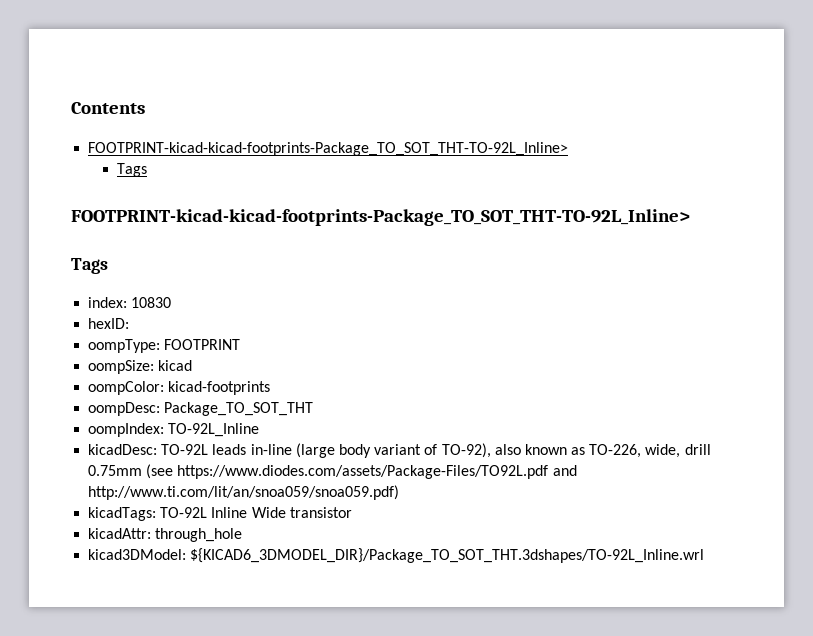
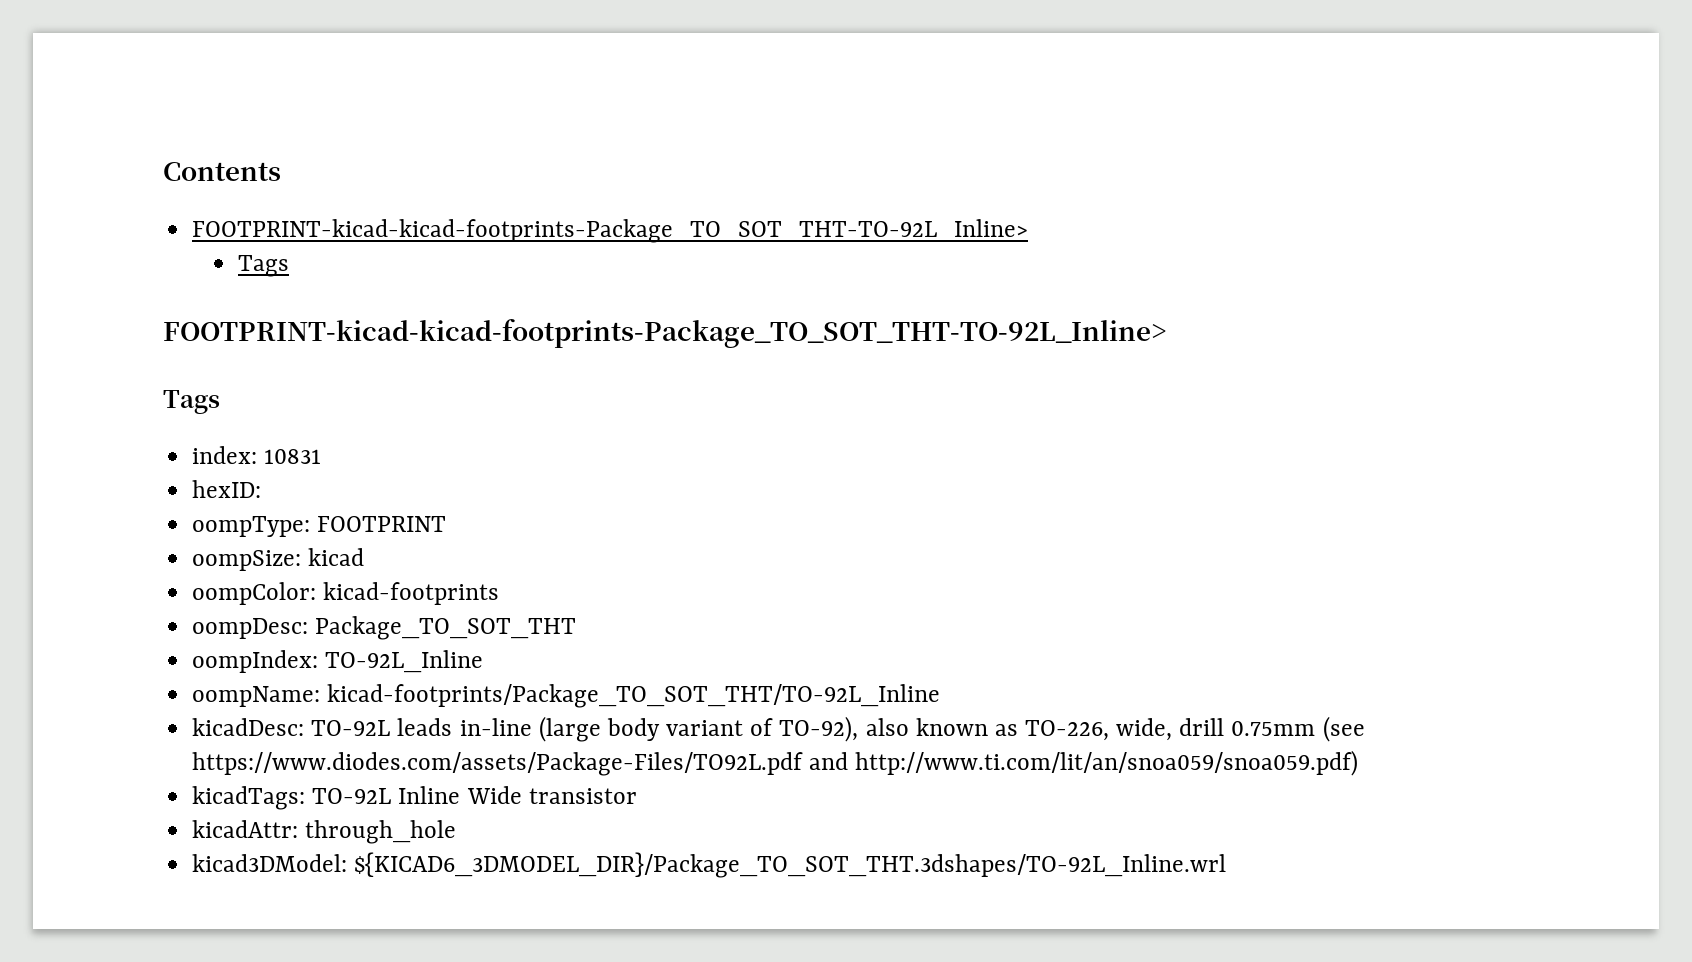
- index: 10830
+ index: 10831
+ oompName: kicad-footprints/Package_TO_SOT_THT/TO-92L_Inline

